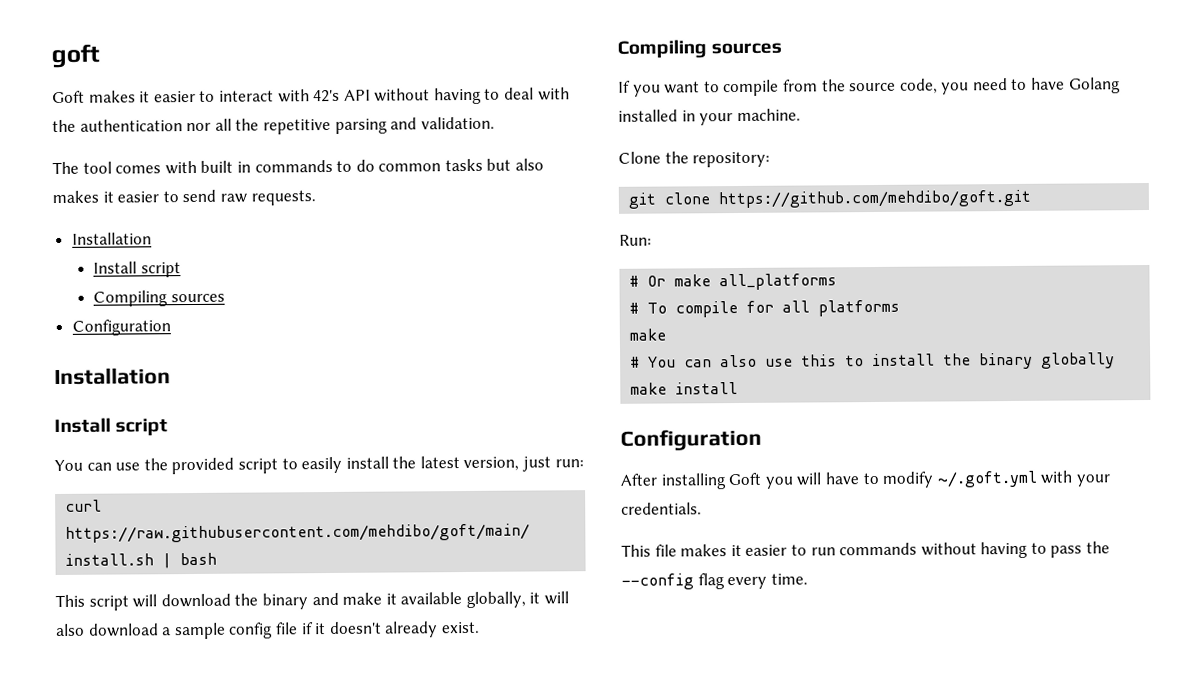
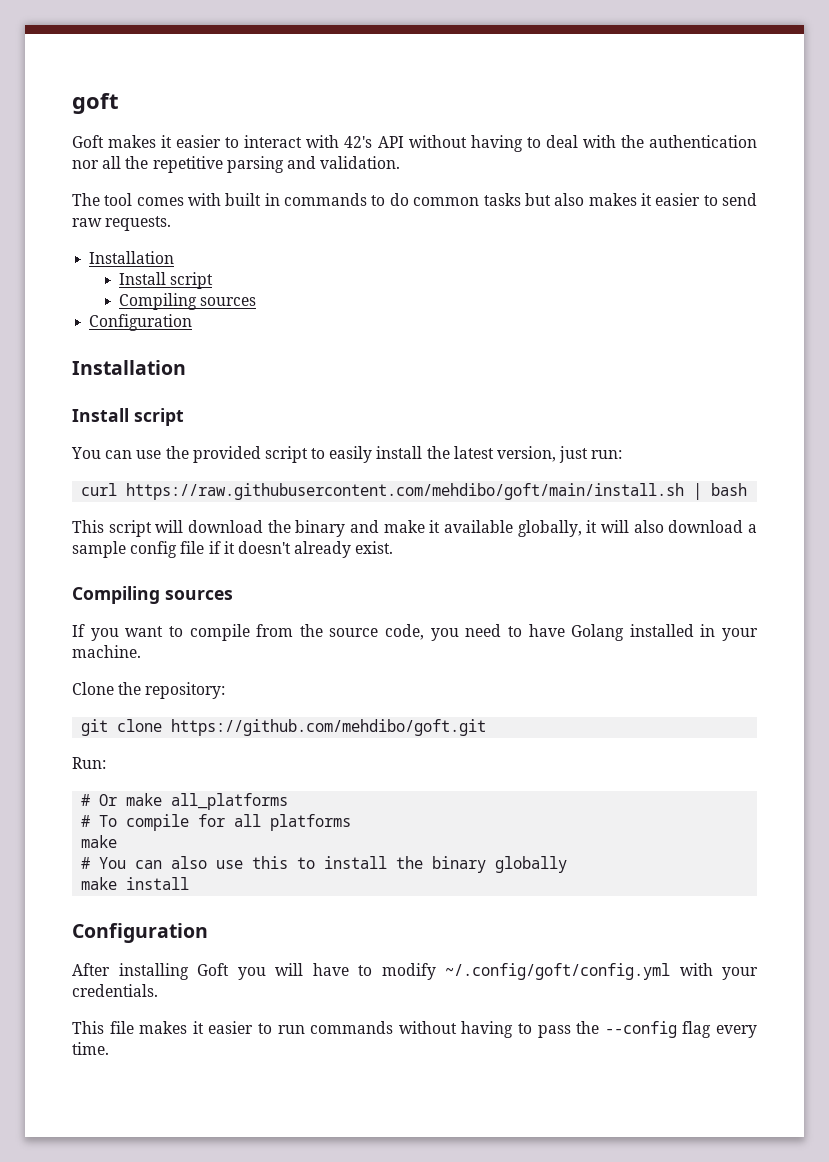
- After installing Goft you will have to modify ~/.goft.yml with your credentials.
+ After installing Goft you will have to modify ~/.config/goft/config.yml with your credentials.

